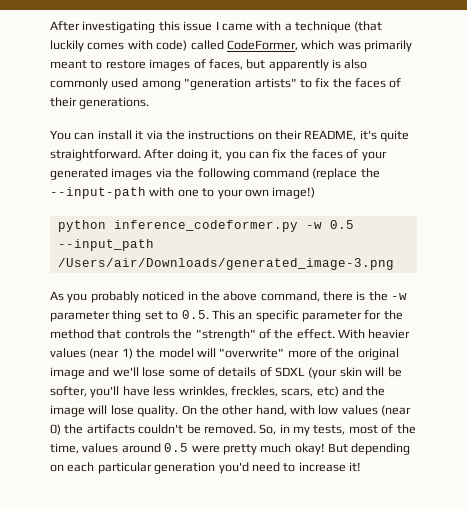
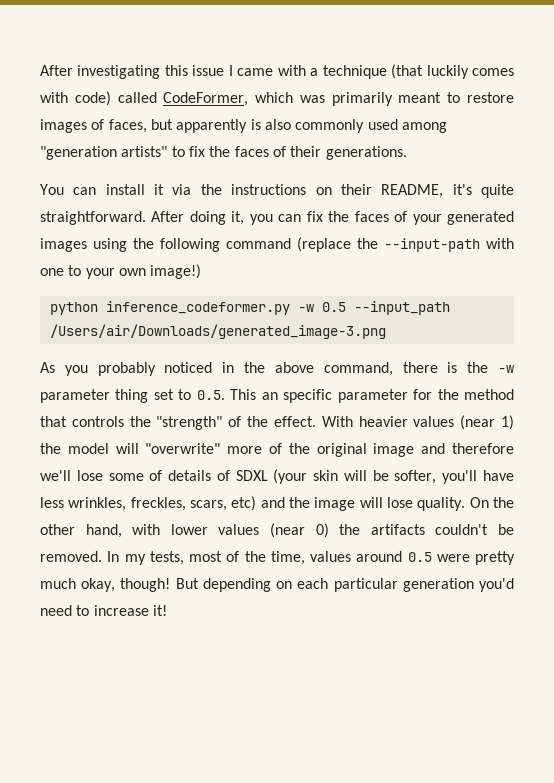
- After doing it, you can fix the faces of your generated images via the following command (replace the --input-path with one to your own image!)
+ After doing it, you can fix the faces of your generated images using the following command (replace the --input-path with one to your own image!)
- With heavier values (near 1) the model will "overwrite" more of the original image and we'll lose some of details of SDXL (your skin will be softer, you'll have less wrinkles, freckles, scars, etc) and the image will lose quality.
+ With heavier values (near 1) the model will "overwrite" more of the original image and therefore we'll lose some of details of SDXL (your skin will be softer, you'll have less wrinkles, freckles, scars, etc) and the image will lose quality.
- On the other hand, with low values (near 0) the artifacts couldn't be removed.
+ On the other hand, with lower values (near 0) the artifacts couldn't be removed.
- So, in my tests, most of the time, values around 0.5 were pretty much okay!
+ In my tests, most of the time, values around 0.5 were pretty much okay, though!

